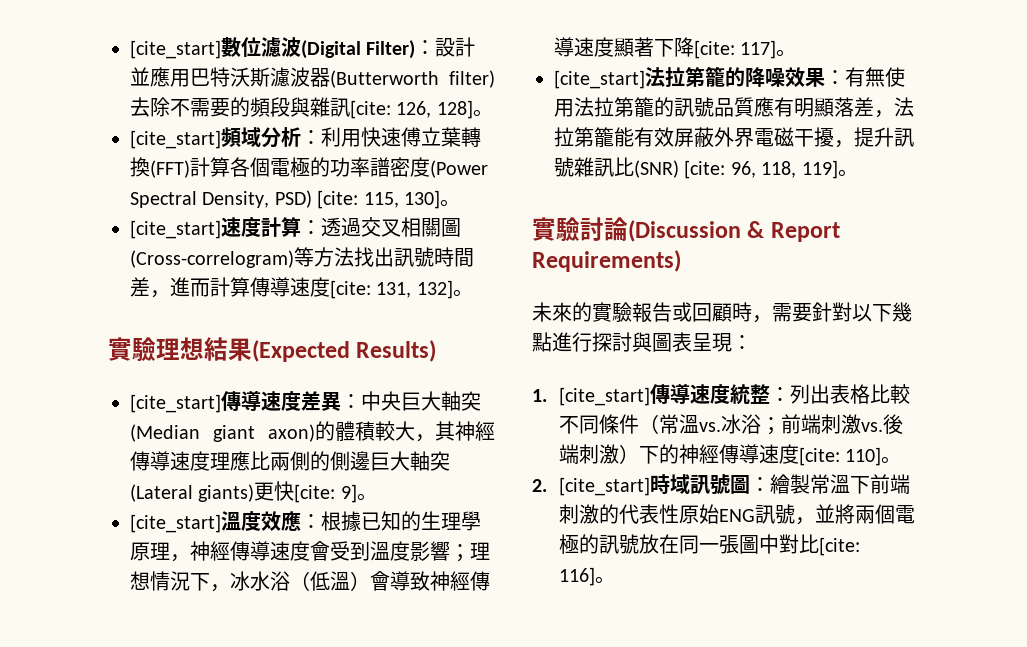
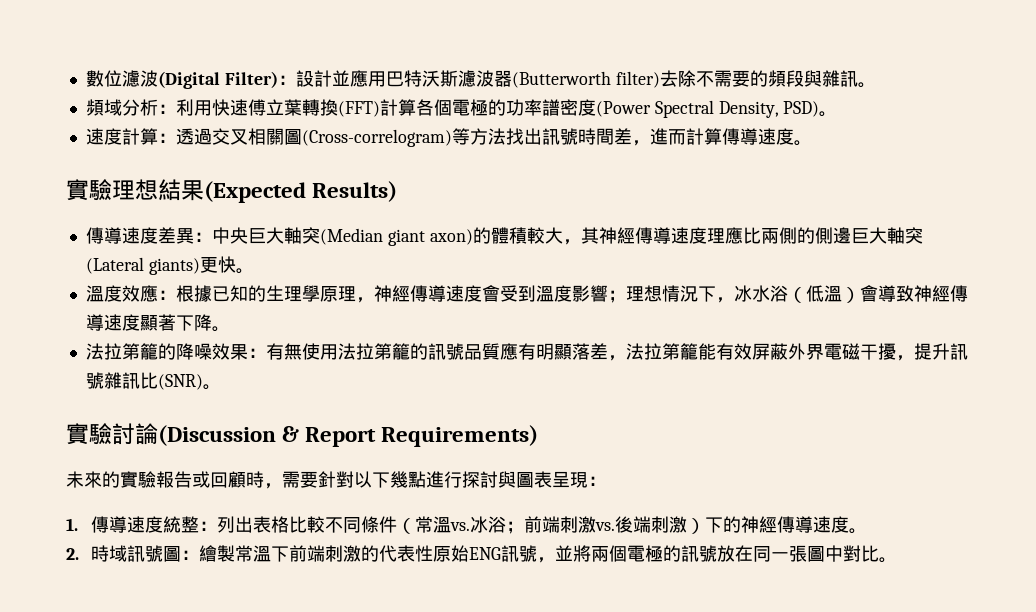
- [cite_start]數位濾波(Digital Filter)：設計並應用巴特沃斯濾波器(Butterworth filter)去除不需要的頻段與雜訊[cite: 126, 128]。
- [cite_start]頻域分析：利用快速傅立葉轉換(FFT)計算各個電極的功率譜密度(Power Spectral Density, PSD) [cite: 115, 130]。
- [cite_start]速度計算：透過交叉相關圖(Cross-correlogram)等方法找出訊號時間差，進而計算傳導速度[cite: 131, 132]。
+ 數位濾波(Digital Filter)：設計並應用巴特沃斯濾波器(Butterworth filter)去除不需要的頻段與雜訊。
+ 頻域分析：利用快速傅立葉轉換(FFT)計算各個電極的功率譜密度(Power Spectral Density, PSD)。
+ 速度計算：透過交叉相關圖(Cross-correlogram)等方法找出訊號時間差，進而計算傳導速度。
- [cite_start]傳導速度差異：
+ 傳導速度差異：
- 中央巨大軸突(Median giant axon)的體積較大，其神經傳導速度理應比兩側的側邊巨大軸突(Lateral giants)更快[cite: 9]。
- [cite_start]溫度效應：
+ 中央巨大軸突(Median giant axon)的體積較大，其神經傳導速度理應比兩側的側邊巨大軸突(Lateral giants)更快。
+ 溫度效應：
- 理想情況下，冰水浴（低溫）會導致神經傳導速度顯著下降[cite: 117]。
- [cite_start]法拉第籠的降噪效果：
+ 理想情況下，冰水浴（低溫）會導致神經傳導速度顯著下降。
+ 法拉第籠的降噪效果：
- 有無使用法拉第籠的訊號品質應有明顯落差，法拉第籠能有效屏蔽外界電磁干擾，提升訊號雜訊比(SNR) [cite: 96, 118, 119]。
+ 有無使用法拉第籠的訊號品質應有明顯落差，法拉第籠能有效屏蔽外界電磁干擾，提升訊號雜訊比(SNR)。
- 1. [cite_start]傳導速度統整：列出表格比較不同條件（常溫vs.冰浴；前端刺激vs.後端刺激）下的神經傳導速度[cite: 110]。
+ 1.傳導速度統整：列出表格比較不同條件（常溫vs.冰浴；前端刺激vs.後端刺激）下的神經傳導速度。
- 2. [cite_start]時域訊號圖：繪製常溫下前端刺激的代表性原始ENG訊號，並將兩個電極的訊號放在同一張圖中對比[cite: 116]。
+ 2.時域訊號圖：繪製常溫下前端刺激的代表性原始ENG訊號，並將兩個電極的訊號放在同一張圖中對比。

